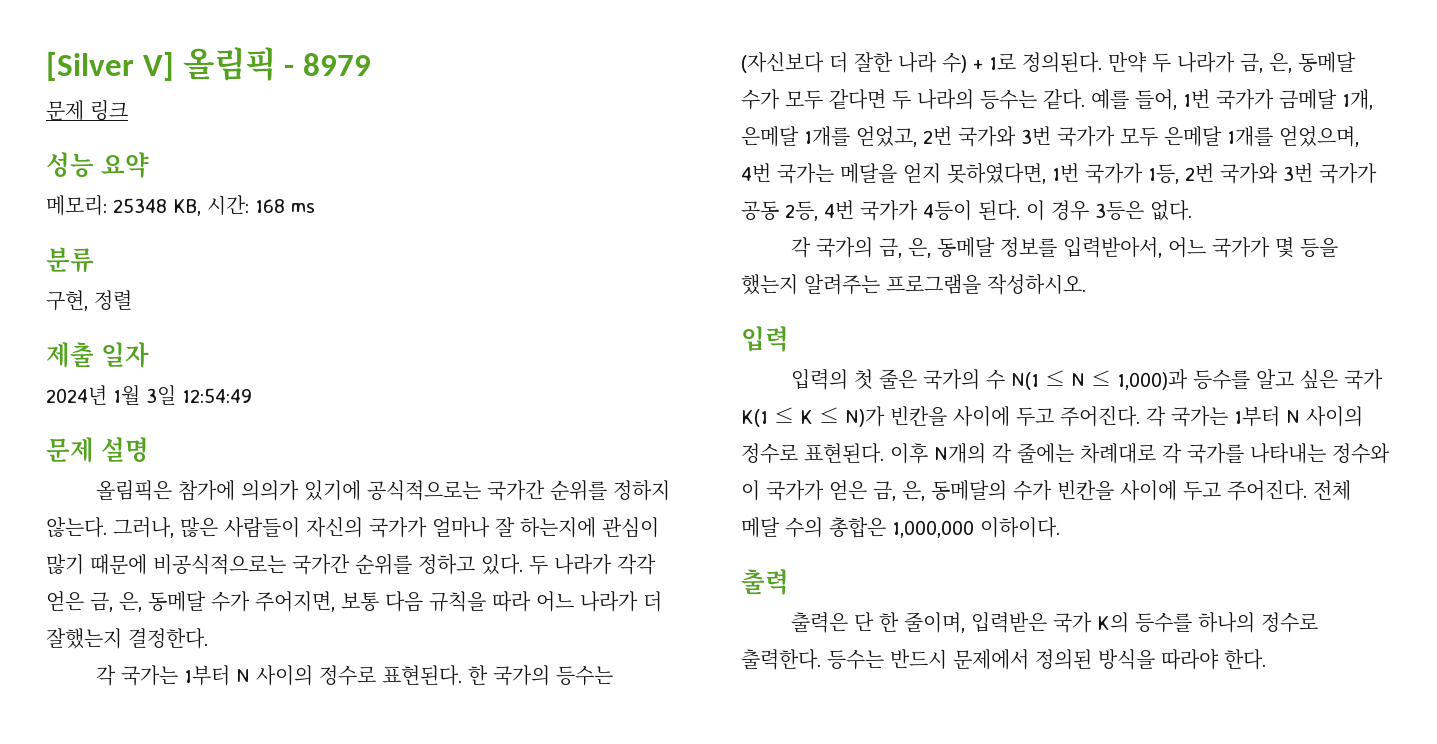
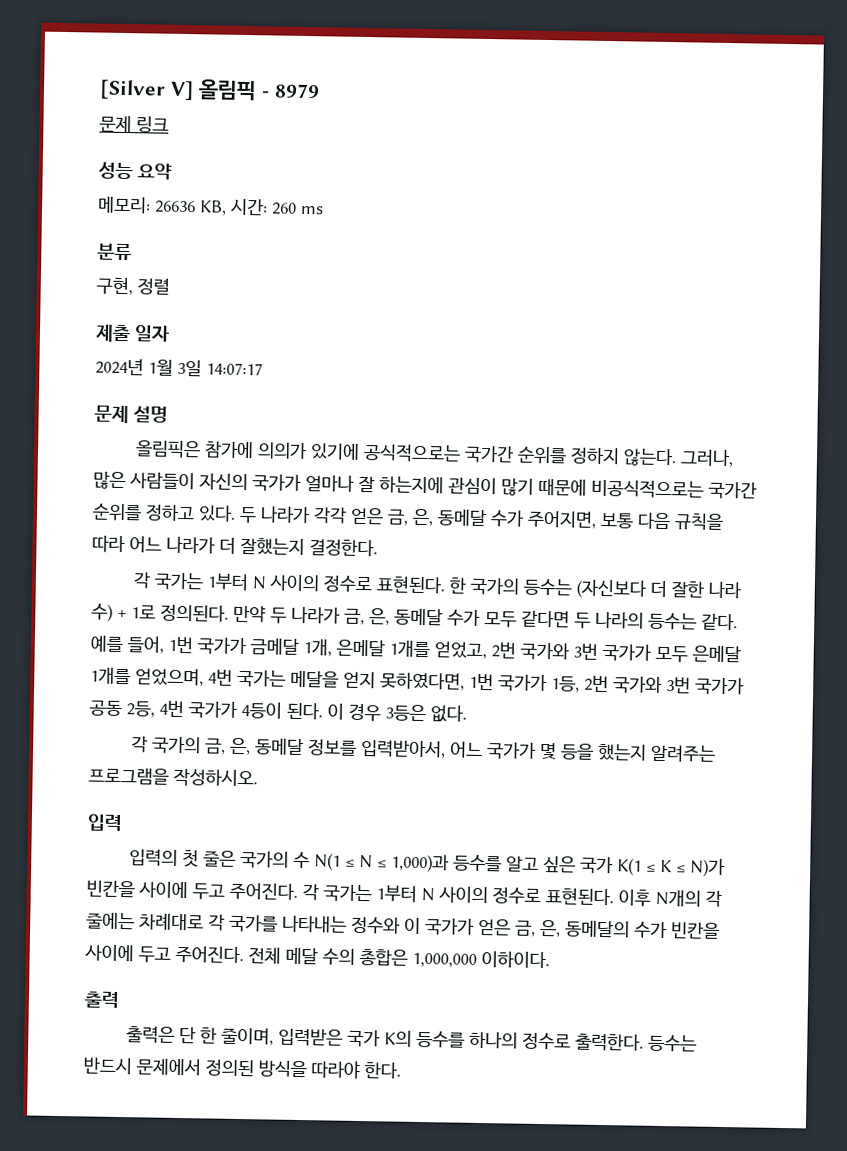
- 메모리: 25348 KB, 시간: 168 ms
+ 메모리: 26636 KB, 시간: 260 ms
- 2024년 1월 3일 12:54:49
+ 2024년 1월 3일 14:07:17

